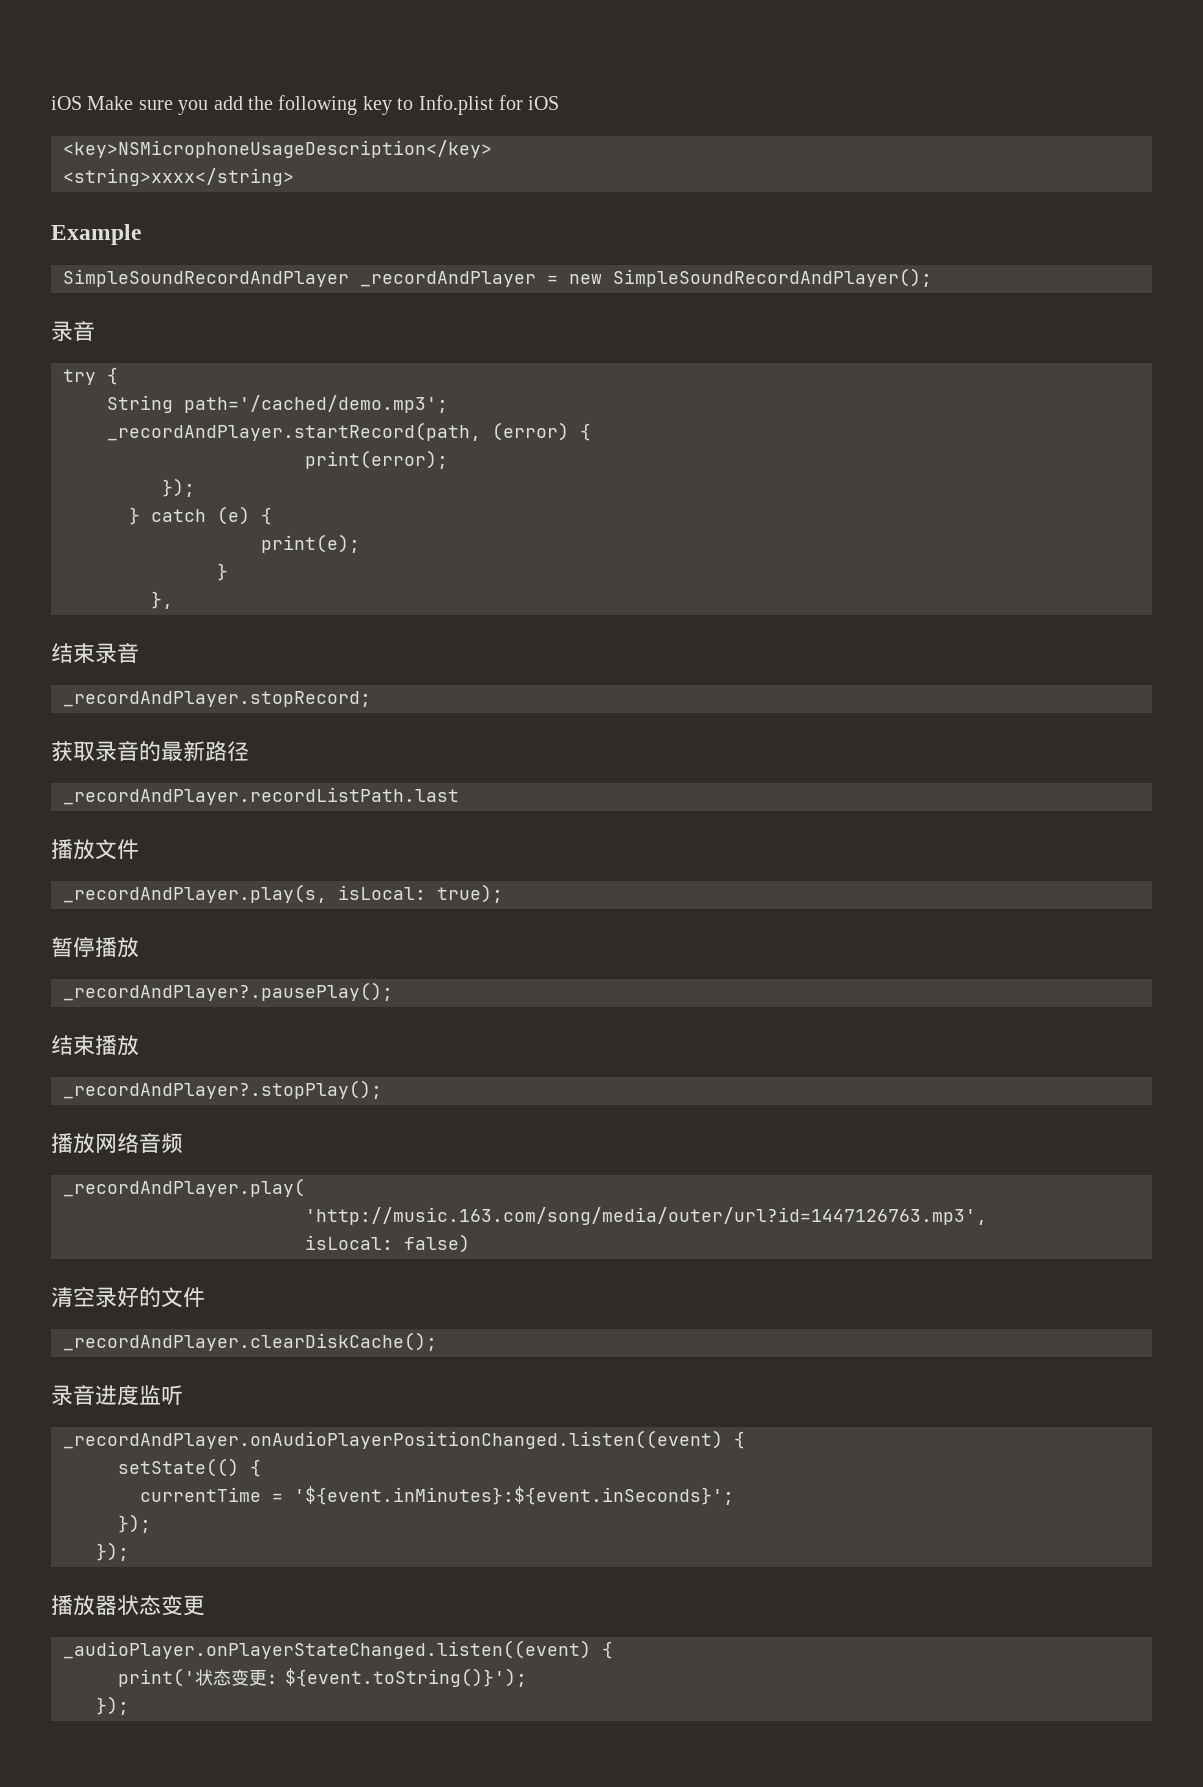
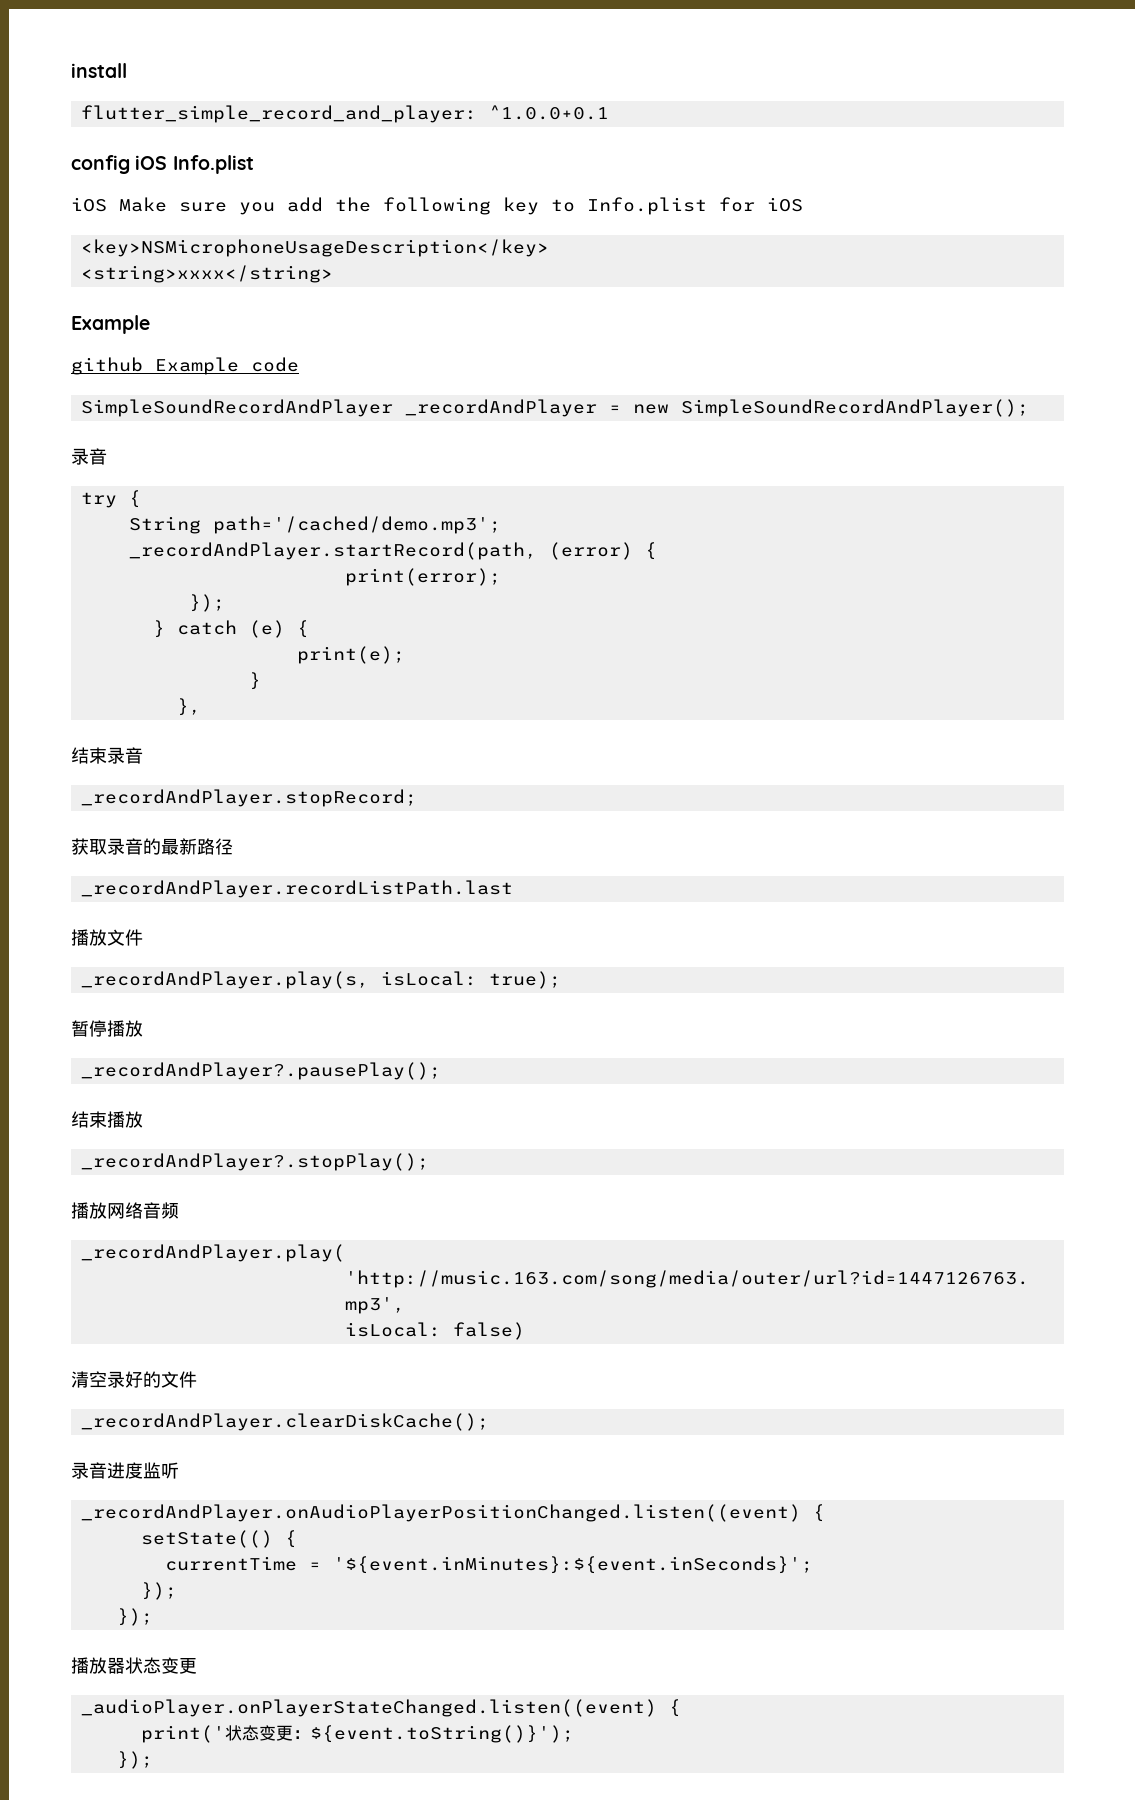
+ install
+ flutter_simple_record_and_player: ^1.0.0+0.1
+ config iOS Info.plist
+ github Example code

